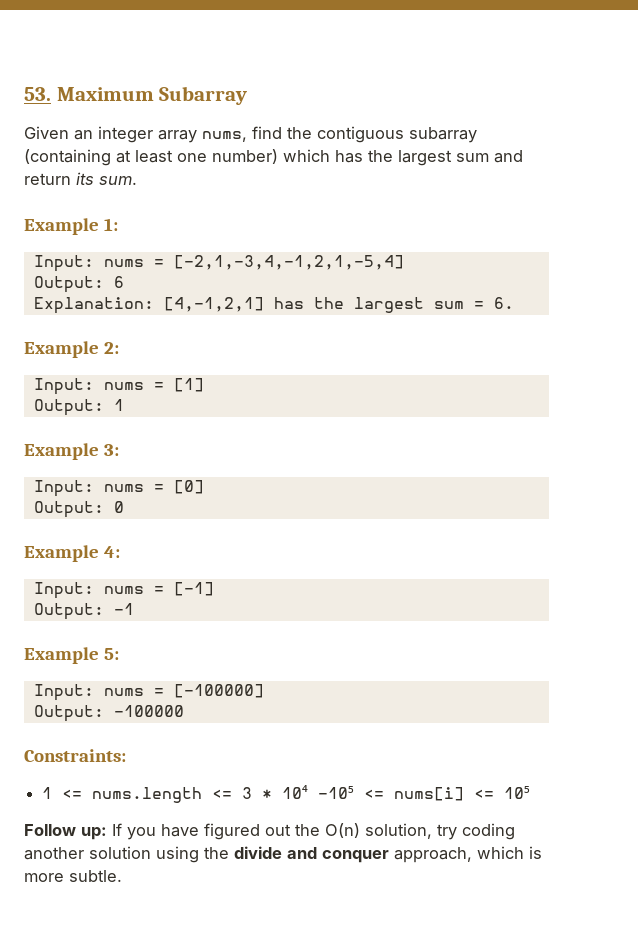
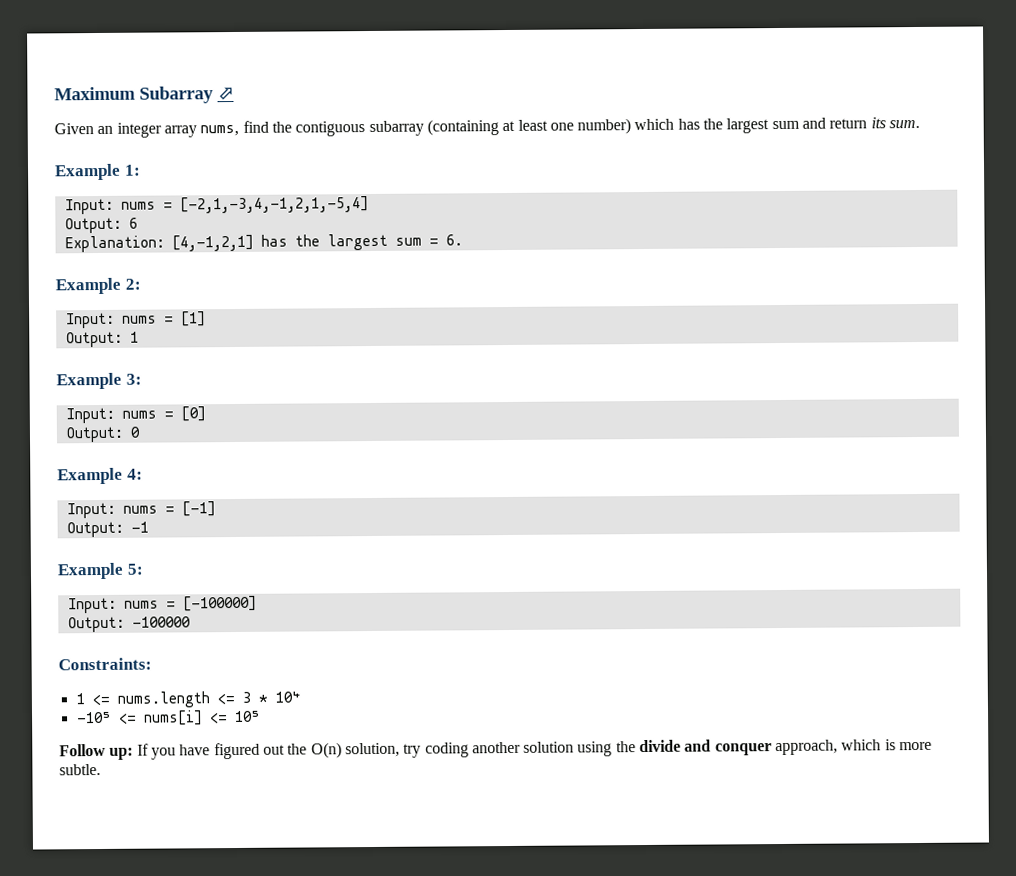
- 53. Maximum Subarray
+ Maximum Subarray ⬀
- 1 <= nums.length <= 3 * 10⁴ -10⁵ <= nums[i] <= 10⁵
+ 1 <= nums.length <= 3 * 10⁴
+ -10⁵ <= nums[i] <= 10⁵

